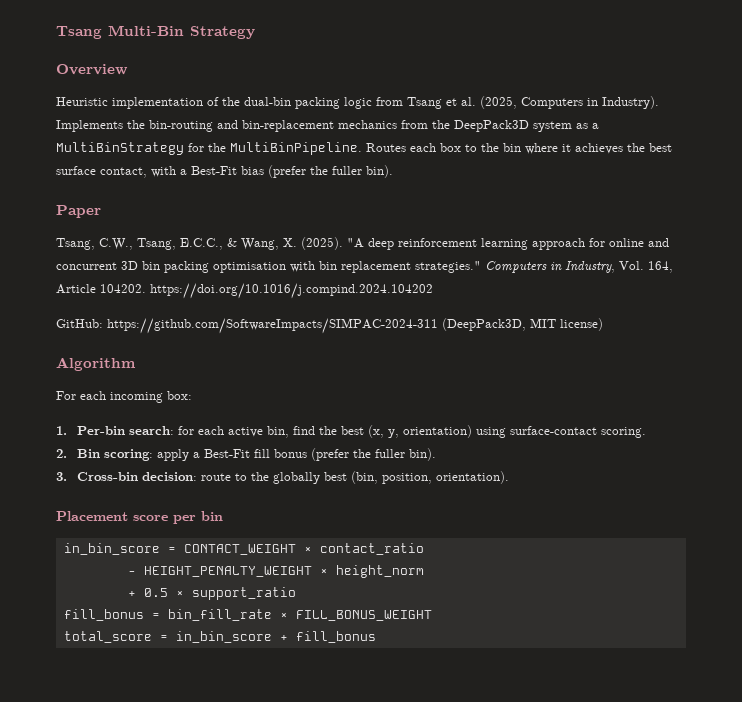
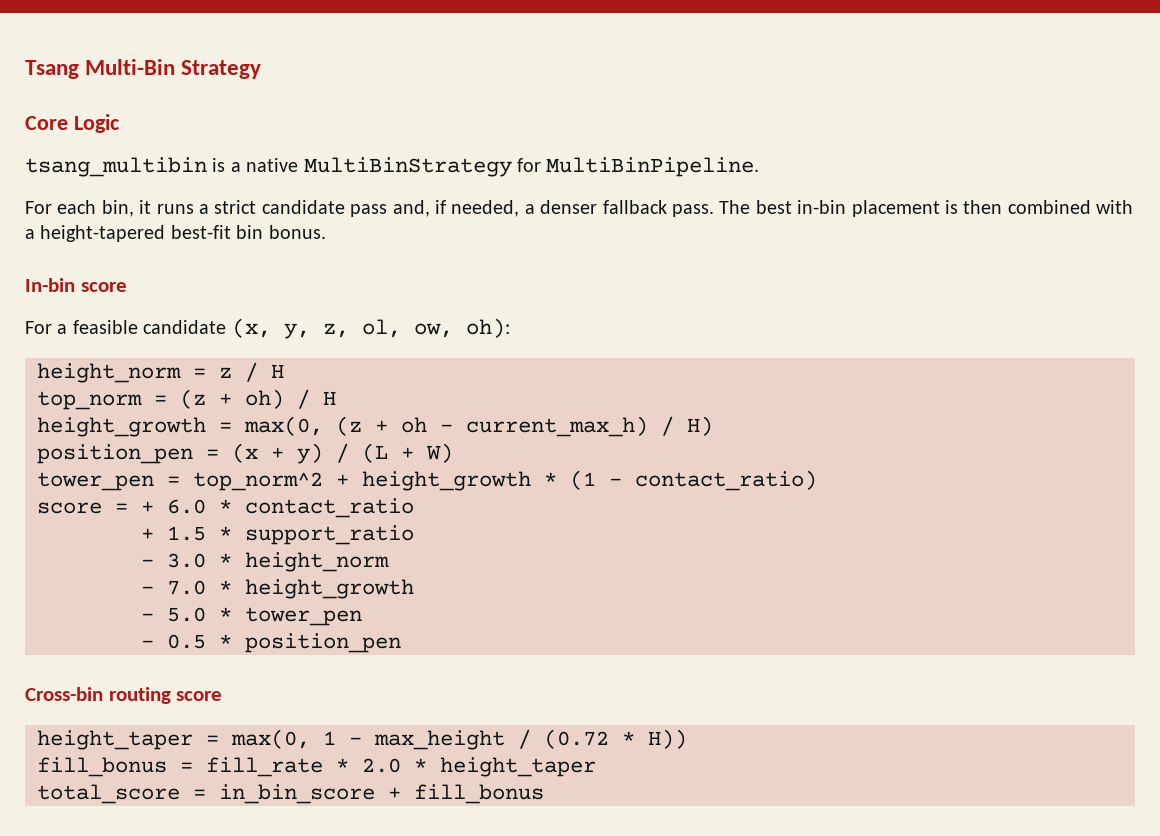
- Overview
- Heuristic implementation of the dual-bin packing logic from Tsang et al. (2025, Computers in Industry). Implements the bin-routing and bin-replacement mechanics from the DeepPack3D system as a MultiBinStrategy for the MultiBinPipeline. Routes each box to the bin where it achieves the best surface contact, with a Best-Fit bias (prefer the fuller bin).
- Paper
- Tsang, C.W., Tsang, E.C.C., & Wang, X. (2025). "A deep reinforcement learning approach for online and concurrent 3D bin packing optimisation with bin replacement strategies." Computers in Industry, Vol. 164, Article 104202. https://doi.org/10.1016/j.compind.2024.104202
- GitHub: https://github.com/SoftwareImpacts/SIMPAC-2024-311 (DeepPack3D, MIT license)
- Algorithm
- For each incoming box:
- 1. Per-bin search: for each active bin, find the best (x, y, orientation) using surface-contact scoring.
- 2. Bin scoring: apply a Best-Fit fill bonus (prefer the fuller bin).
- 3. Cross-bin decision: route to the globally best (bin, position, orientation).
- Placement score per bin
- in_bin_score = CONTACT_WEIGHT × contact_ratio
- - HEIGHT_PENALTY_WEIGHT × height_norm
+ Core Logic
+ tsang_multibin is a native MultiBinStrategy for MultiBinPipeline.
+ For each bin, it runs a strict candidate pass and, if needed, a denser fallback pass. The best in-bin placement is then combined with a height-tapered best-fit bin bonus.
+ In-bin score
+ For a feasible candidate (x, y, z, ol, ow, oh):
+ height_norm = z / H
+ top_norm = (z + oh) / H
+ height_growth = max(0, (z + oh - current_max_h) / H)
+ position_pen = (x + y) / (L + W)
+ tower_pen = top_norm^2 + height_growth * (1 - contact_ratio)
+ score = + 6.0 * contact_ratio
+ + 1.5 * support_ratio
+ - 3.0 * height_norm
- + 0.5 × support_ratio
- fill_bonus = bin_fill_rate × FILL_BONUS_WEIGHT
+ - 7.0 * height_growth
+ - 5.0 * tower_pen
+ - 0.5 * position_pen
+ Cross-bin routing score
+ height_taper = max(0, 1 - max_height / (0.72 * H))
+ fill_bonus = fill_rate * 2.0 * height_taper

